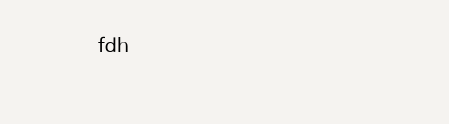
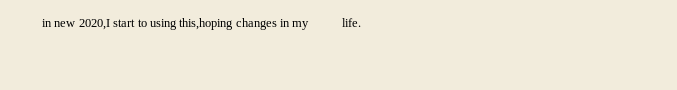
- fdh
+ in new 2020,I start to using this,hoping changes in my life.

